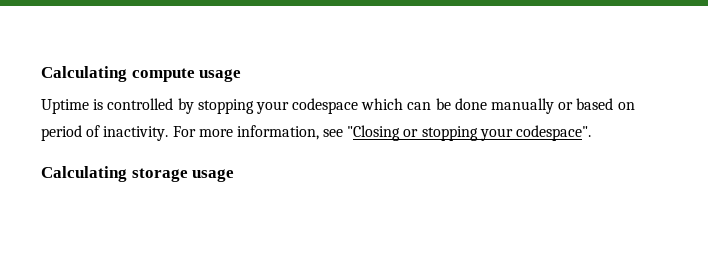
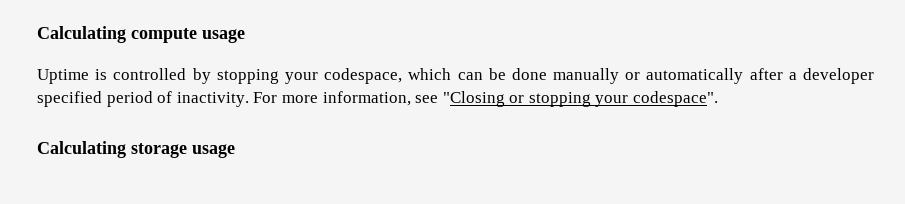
- Uptime is controlled by stopping your codespace which can be done manually or based on period of inactivity.
+ Uptime is controlled by stopping your codespace, which can be done manually or automatically after a developer specified period of inactivity.

